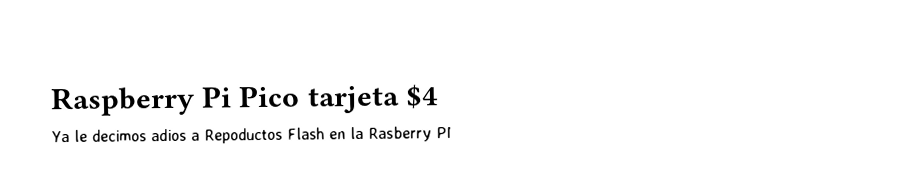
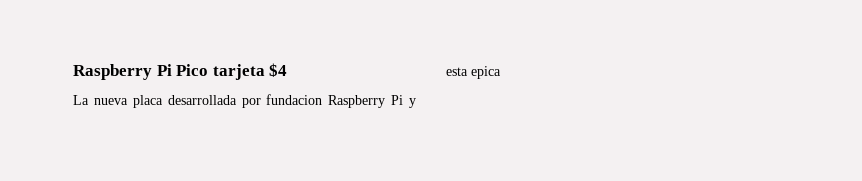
- Ya le decimos adios a Repoductos Flash en la Rasberry PI
+ La nueva placa desarrollada por fundacion Raspberry Pi y esta epica

